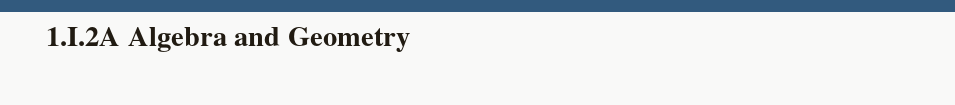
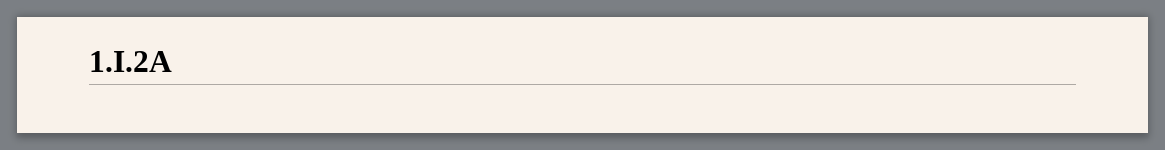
- 1.I.2A Algebra and Geometry
+ 1.I.2A

